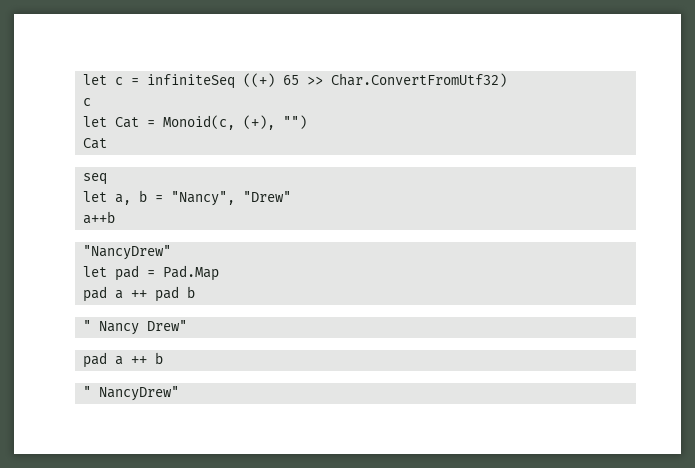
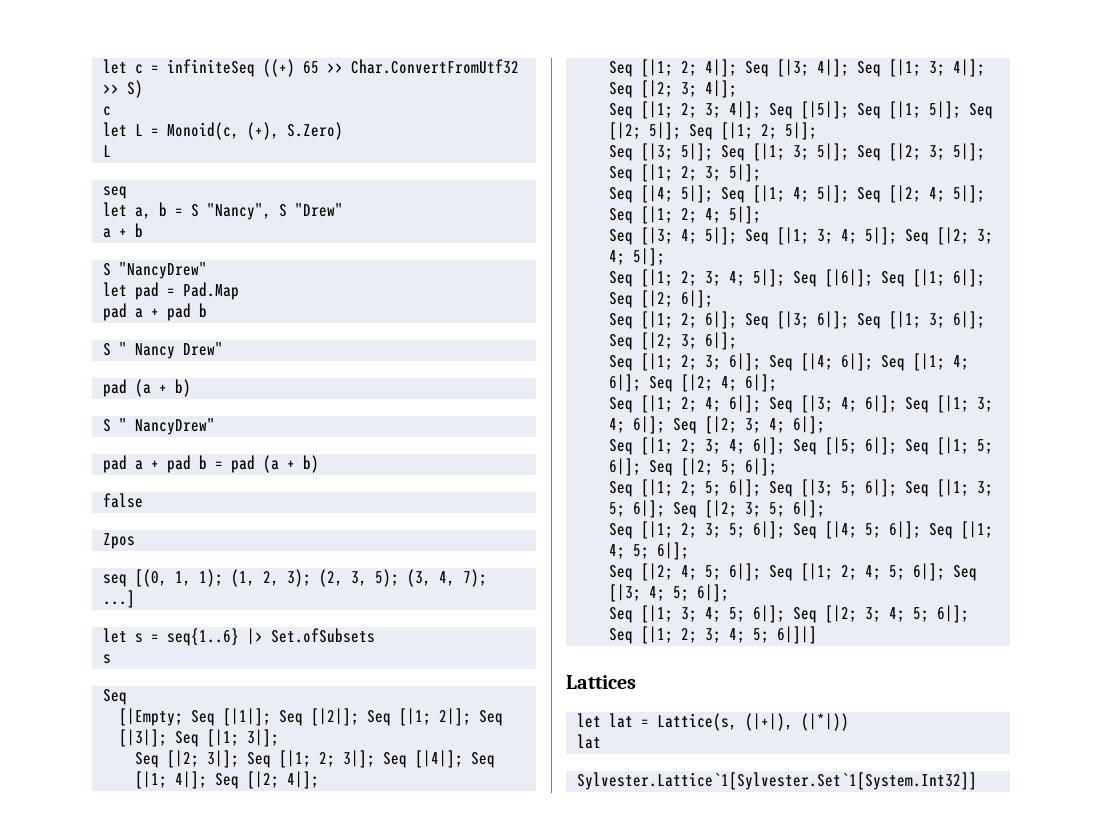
- let c = infiniteSeq ((+) 65 >> Char.ConvertFromUtf32)
+ let c = infiniteSeq ((+) 65 >> Char.ConvertFromUtf32 >> S)
- let Cat = Monoid(c, (+), "")
- Cat
+ let L = Monoid(c, (+), S.Zero)
+ L
- let a, b = "Nancy", "Drew"
- a++b
- "NancyDrew"
+ let a, b = S "Nancy", S "Drew"
+ a + b
+ S "NancyDrew"
  let pad = Pad.Map
- pad a ++ pad b
+ pad a + pad b
- " Nancy Drew"
- pad a ++ b
- " NancyDrew"
+ S " Nancy Drew"
+ pad (a + b)
+ S " NancyDrew"
+ pad a + pad b = pad (a + b)
+ false
+ Zpos
+ seq [(0, 1, 1); (1, 2, 3); (2, 3, 5); (3, 4, 7); ...]
+ let s = seq{1..6} |> Set.ofSubsets
+ s
+ Seq
+ [|Empty; Seq [|1|]; Seq [|2|]; Seq [|1; 2|]; Seq [|3|]; Seq [|1; 3|];
+ Seq [|2; 3|]; Seq [|1; 2; 3|]; Seq [|4|]; Seq [|1; 4|]; Seq [|2; 4|];
+ Seq [|1; 2; 4|]; Seq [|3; 4|]; Seq [|1; 3; 4|]; Seq [|2; 3; 4|];
+ Seq [|1; 2; 3; 4|]; Seq [|5|]; Seq [|1; 5|]; Seq [|2; 5|]; Seq [|1; 2; 5|];
+ Seq [|3; 5|]; Seq [|1; 3; 5|]; Seq [|2; 3; 5|]; Seq [|1; 2; 3; 5|];
+ Seq [|4; 5|]; Seq [|1; 4; 5|]; Seq [|2; 4; 5|]; Seq [|1; 2; 4; 5|];
+ Seq [|3; 4; 5|]; Seq [|1; 3; 4; 5|]; Seq [|2; 3; 4; 5|];
+ Seq [|1; 2; 3; 4; 5|]; Seq [|6|]; Seq [|1; 6|]; Seq [|2; 6|];
+ Seq [|1; 2; 6|]; Seq [|3; 6|]; Seq [|1; 3; 6|]; Seq [|2; 3; 6|];
+ Seq [|1; 2; 3; 6|]; Seq [|4; 6|]; Seq [|1; 4; 6|]; Seq [|2; 4; 6|];
+ Seq [|1; 2; 4; 6|]; Seq [|3; 4; 6|]; Seq [|1; 3; 4; 6|]; Seq [|2; 3; 4; 6|];
+ Seq [|1; 2; 3; 4; 6|]; Seq [|5; 6|]; Seq [|1; 5; 6|]; Seq [|2; 5; 6|];
+ Seq [|1; 2; 5; 6|]; Seq [|3; 5; 6|]; Seq [|1; 3; 5; 6|]; Seq [|2; 3; 5; 6|];
+ Seq [|1; 2; 3; 5; 6|]; Seq [|4; 5; 6|]; Seq [|1; 4; 5; 6|];
+ Seq [|2; 4; 5; 6|]; Seq [|1; 2; 4; 5; 6|]; Seq [|3; 4; 5; 6|];
+ Seq [|1; 3; 4; 5; 6|]; Seq [|2; 3; 4; 5; 6|]; Seq [|1; 2; 3; 4; 5; 6|]|]
+ Lattices
+ let lat = Lattice(s, (|+|), (|*|))
+ lat
+ Sylvester.Lattice`1[Sylvester.Set`1[System.Int32]]

